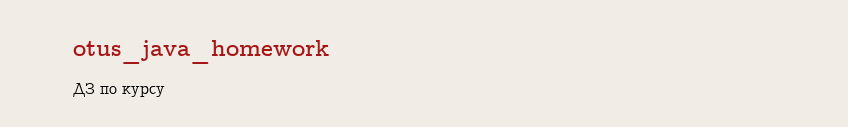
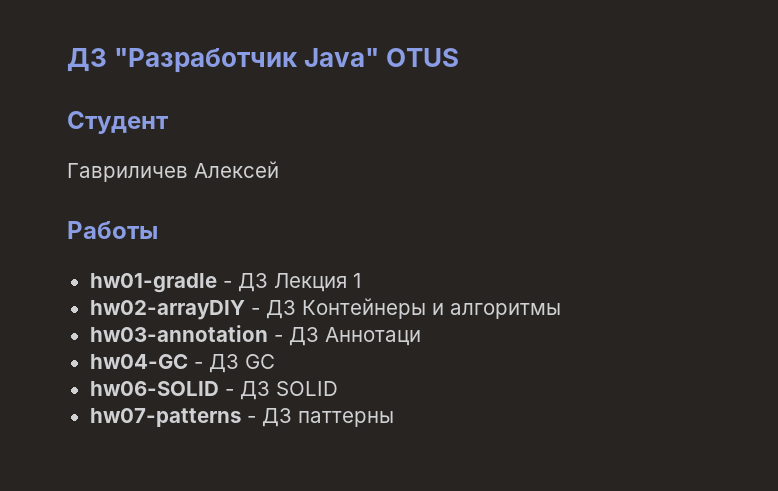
- otus_java_homework
- ДЗ по курсу
+ ДЗ "Разработчик Java" OTUS
+ Студент
+ Гавриличев Алексей
+ Работы
+ hw01-gradle - ДЗ Лекция 1
+ hw02-arrayDIY - ДЗ Контейнеры и алгоритмы
+ hw03-annotation - ДЗ Аннотаци
+ hw04-GC - ДЗ GC
+ hw06-SOLID - ДЗ SOLID
+ hw07-patterns - ДЗ паттерны

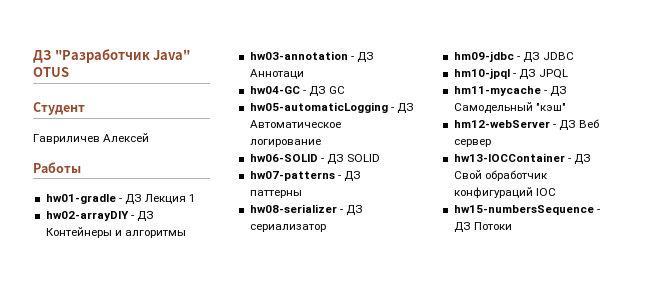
+ hw05-automaticLogging - ДЗ Автоматическое логирование
+ hw08-serializer - ДЗ сериализатор
+ hm09-jdbc - ДЗ JDBC
+ hm10-jpql - ДЗ JPQL
+ hm11-mycache - ДЗ Самодельный "кэш"
+ hm12-webServer - ДЗ Веб сервер
+ hw13-IOCContainer - ДЗ Свой обработчик конфигураций IOC
+ hw15-numbersSequence - ДЗ Потоки

